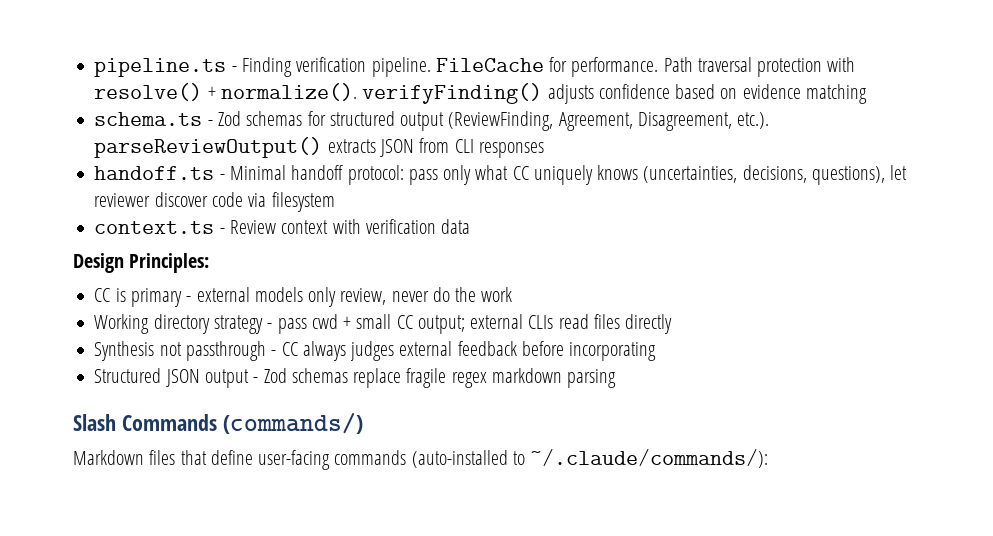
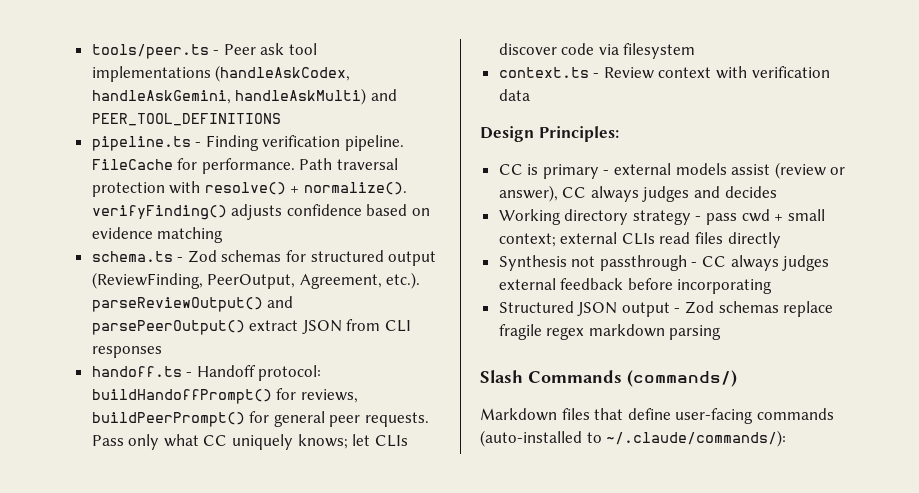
+ tools/peer.ts - Peer ask tool implementations (handleAskCodex, handleAskGemini, handleAskMulti) and PEER_TOOL_DEFINITIONS
- schema.ts - Zod schemas for structured output (ReviewFinding, Agreement, Disagreement, etc.). parseReviewOutput() extracts JSON from CLI responses
+ schema.ts - Zod schemas for structured output (ReviewFinding, PeerOutput, Agreement, etc.). parseReviewOutput() and parsePeerOutput() extract JSON from CLI responses
- handoff.ts - Minimal handoff protocol: pass only what CC uniquely knows (uncertainties, decisions, questions), let reviewer discover code via filesystem
+ handoff.ts - Handoff protocol: buildHandoffPrompt() for reviews, buildPeerPrompt() for general peer requests. Pass only what CC uniquely knows; let CLIs discover code via filesystem
- CC is primary - external models only review, never do the work
+ CC is primary - external models assist (review or answer), CC always judges and decides
- Working directory strategy - pass cwd + small CC output; external CLIs read files directly
+ Working directory strategy - pass cwd + small context; external CLIs read files directly

